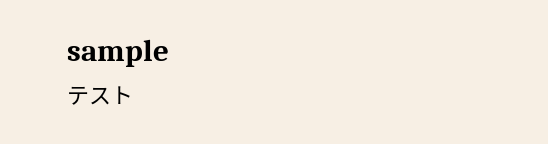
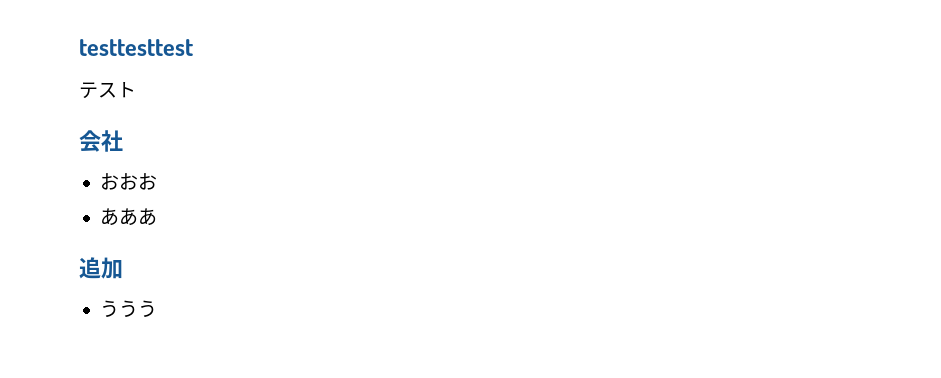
- sample
+ testtesttest
+ 会社
+ おおお
+ あああ
+ 追加
+ ううう

